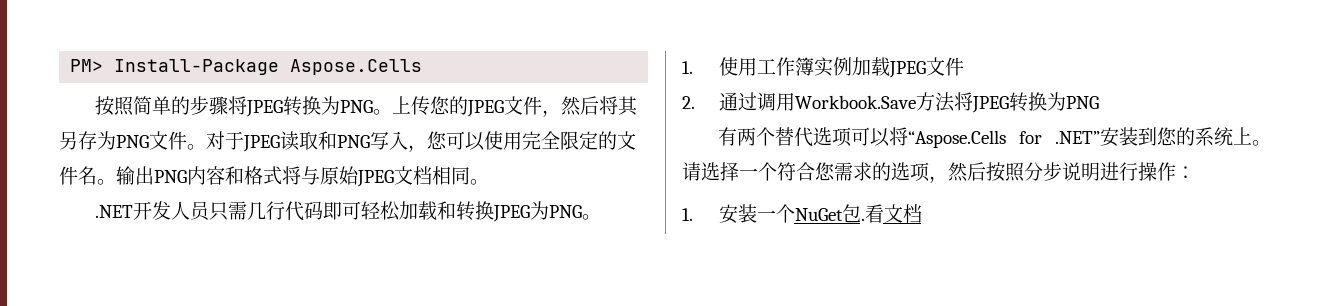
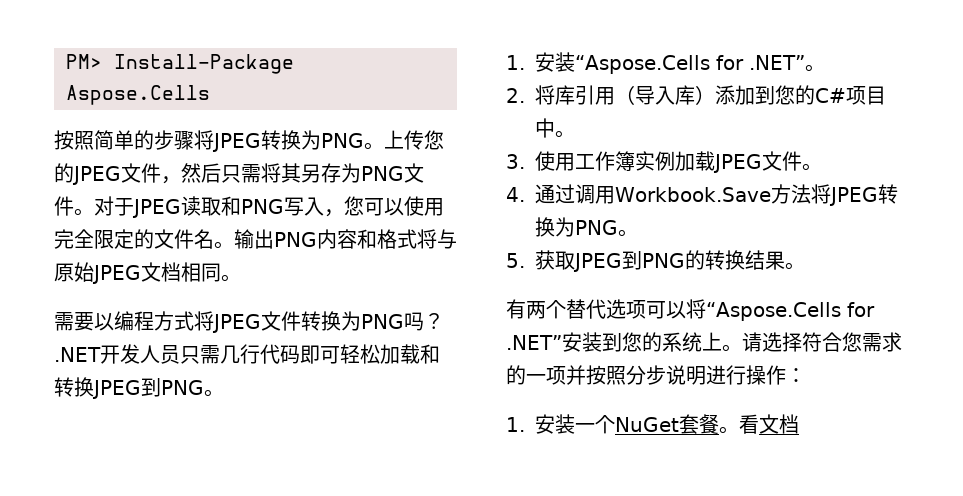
- 上传您的JPEG文件，然后将其另存为PNG文件。
+ 上传您的JPEG文件，然后只需将其另存为PNG文件。
- .NET开发人员只需几行代码即可轻松加载和转换JPEG为PNG。
+ 需要以编程方式将JPEG文件转换为PNG吗？.NET开发人员只需几行代码即可轻松加载和转换JPEG到PNG。
- 1.使用工作簿实例加载JPEG文件
- 2.通过调用Workbook.Save方法将JPEG转换为PNG
+ 1.安装“Aspose.Cells for .NET”。
+ 2.将库引用（导入库）添加到您的C#项目中。
+ 3.使用工作簿实例加载JPEG文件。
+ 4.通过调用Workbook.Save方法将JPEG转换为PNG。
+ 5.获取JPEG到PNG的转换结果。
- 请选择一个符合您需求的选项，然后按照分步说明进行操作：
+ 请选择符合您需求的一项并按照分步说明进行操作：
- 1.安装一个NuGet包.
+ 1.安装一个NuGet套餐。

